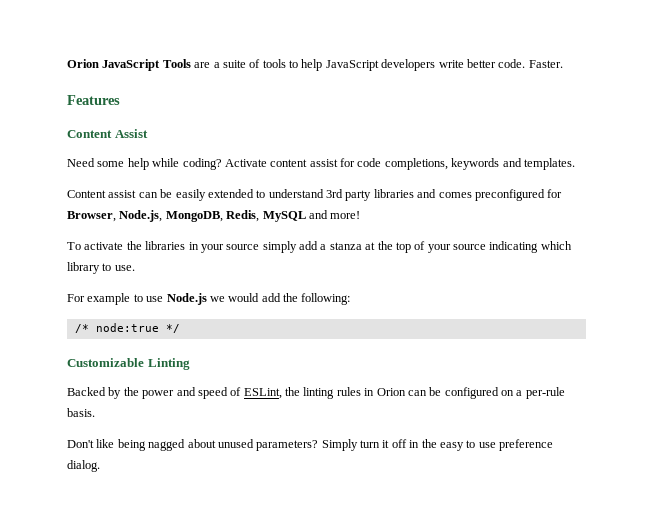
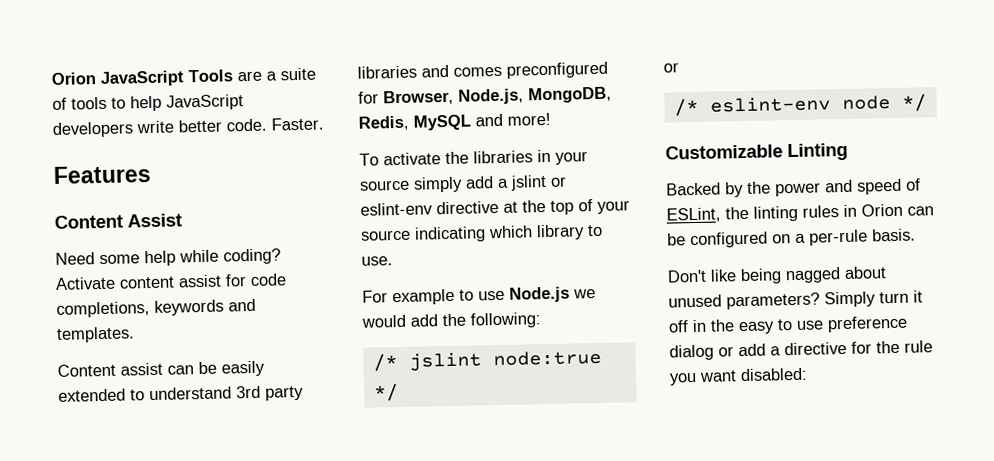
- To activate the libraries in your source simply add a stanza at the top of your source indicating which library to use.
+ To activate the libraries in your source simply add a jslint or eslint-env directive at the top of your source indicating which library to use.
- /* node:true */
+ /* jslint node:true */
+ or
+ /* eslint-env node */
- Simply turn it off in the easy to use preference dialog.
+ Simply turn it off in the easy to use preference dialog or add a directive for the rule you want disabled:

